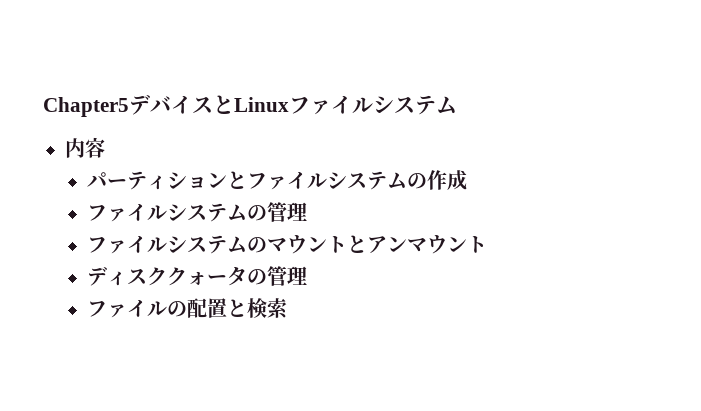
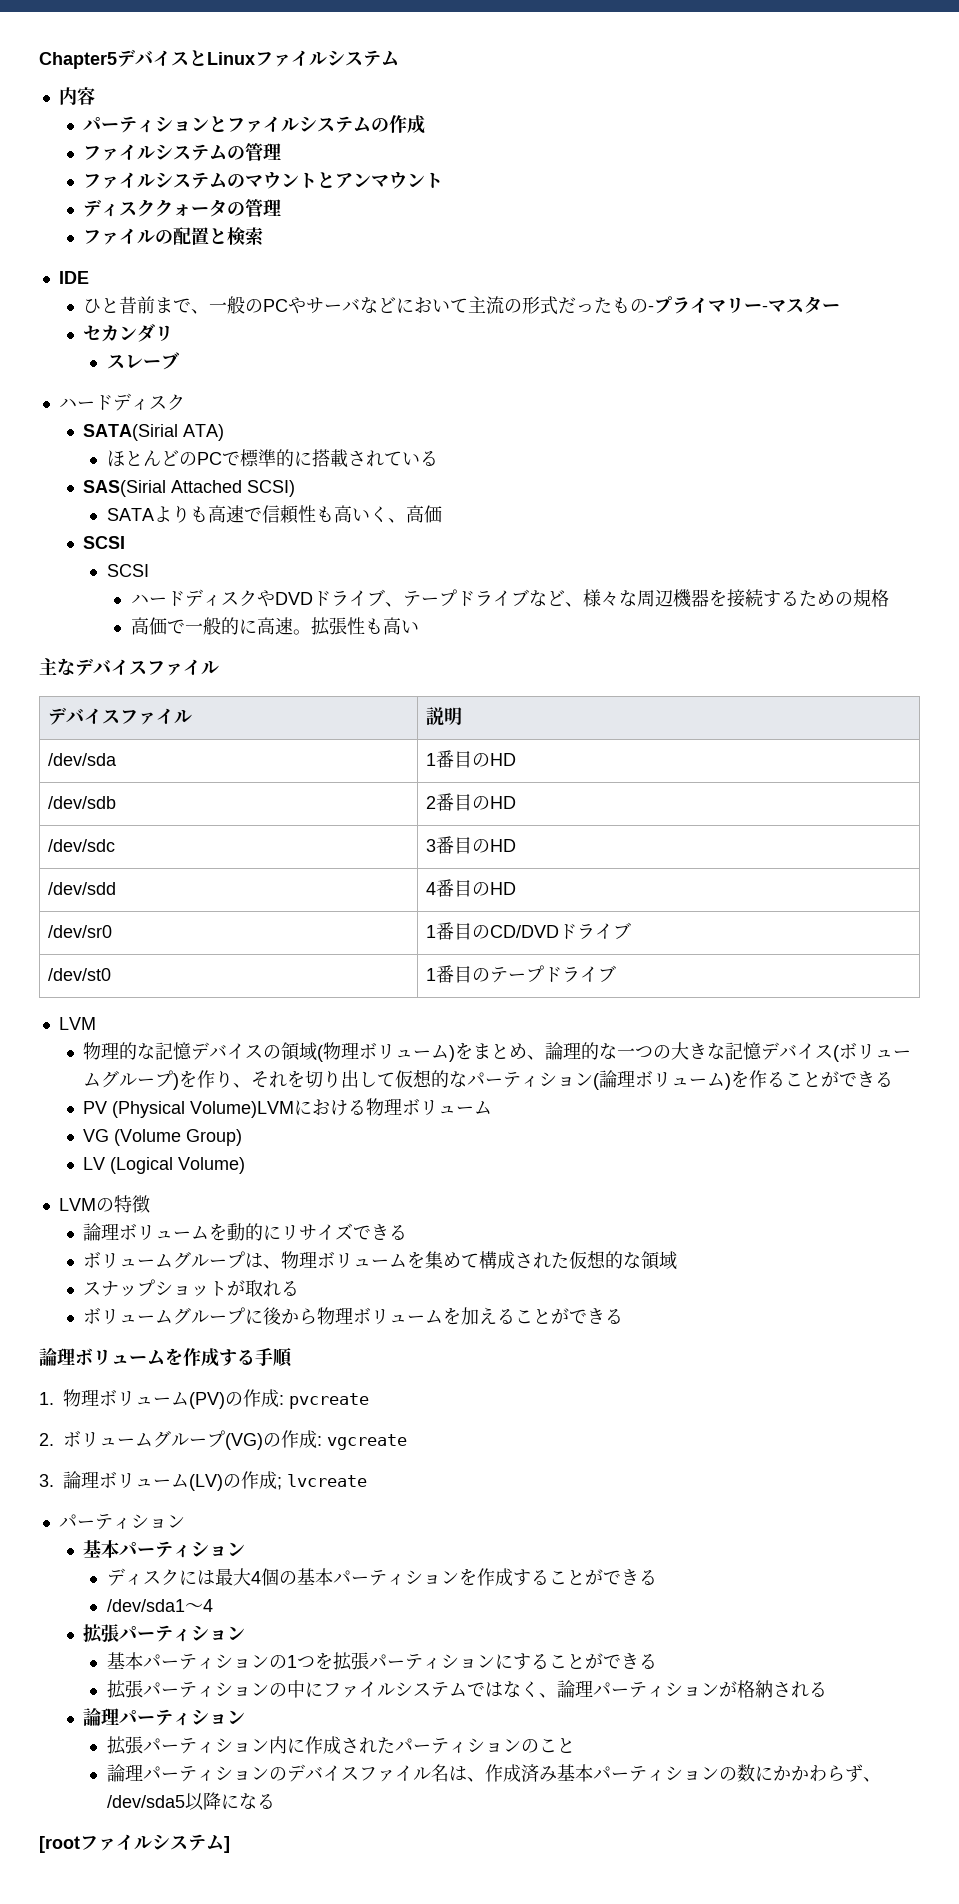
+ IDE
+ ひと昔前まで、一般のPCやサーバなどにおいて主流の形式だったもの-プライマリー-マスター
+ セカンダリ
+ スレーブ
+ ハードディスク
+ SATA(Sirial ATA)
+ ほとんどのPCで標準的に搭載されている
+ SAS(Sirial Attached SCSI)
+ SATAよりも高速で信頼性も高いく、高価
+ SCSI
+ SCSI
+ ハードディスクやDVDドライブ、テープドライブなど、様々な周辺機器を接続するための規格
+ 高価で一般的に高速。拡張性も高い
+ 主なデバイスファイル
+ デバイスファイル | 説明
+ /dev/sda | 1番目のHD
+ /dev/sdb | 2番目のHD
+ /dev/sdc | 3番目のHD
+ /dev/sdd | 4番目のHD
+ /dev/sr0 | 1番目のCD/DVDドライブ
+ /dev/st0 | 1番目のテープドライブ
+ LVM
+ 物理的な記憶デバイスの領域(物理ボリューム)をまとめ、論理的な一つの大きな記憶デバイス(ボリュームグループ)を作り、それを切り出して仮想的なパーティション(論理ボリューム)を作ることができる
+ PV (Physical Volume)LVMにおける物理ボリューム
+ VG (Volume Group)
+ LV (Logical Volume)
+ LVMの特徴
+ 論理ボリュームを動的にリサイズできる
+ ボリュームグループは、物理ボリュームを集めて構成された仮想的な領域
+ スナップショットが取れる
+ ボリュームグループに後から物理ボリュームを加えることができる
+ 論理ボリュームを作成する手順
+ 1.物理ボリューム(PV)の作成: pvcreate
+ 2.ボリュームグループ(VG)の作成: vgcreate
+ 3.論理ボリューム(LV)の作成; lvcreate
+ パーティション
+ 基本パーティション
+ ディスクには最大4個の基本パーティションを作成することができる
+ /dev/sda1〜4
+ 拡張パーティション
+ 基本パーティションの1つを拡張パーティションにすることができる
+ 拡張パーティションの中にファイルシステムではなく、論理パーティションが格納される
+ 論理パーティション
+ 拡張パーティション内に作成されたパーティションのこと
+ 論理パーティションのデバイスファイル名は、作成済み基本パーティションの数にかかわらず、/dev/sda5以降になる
+ [rootファイルシステム]

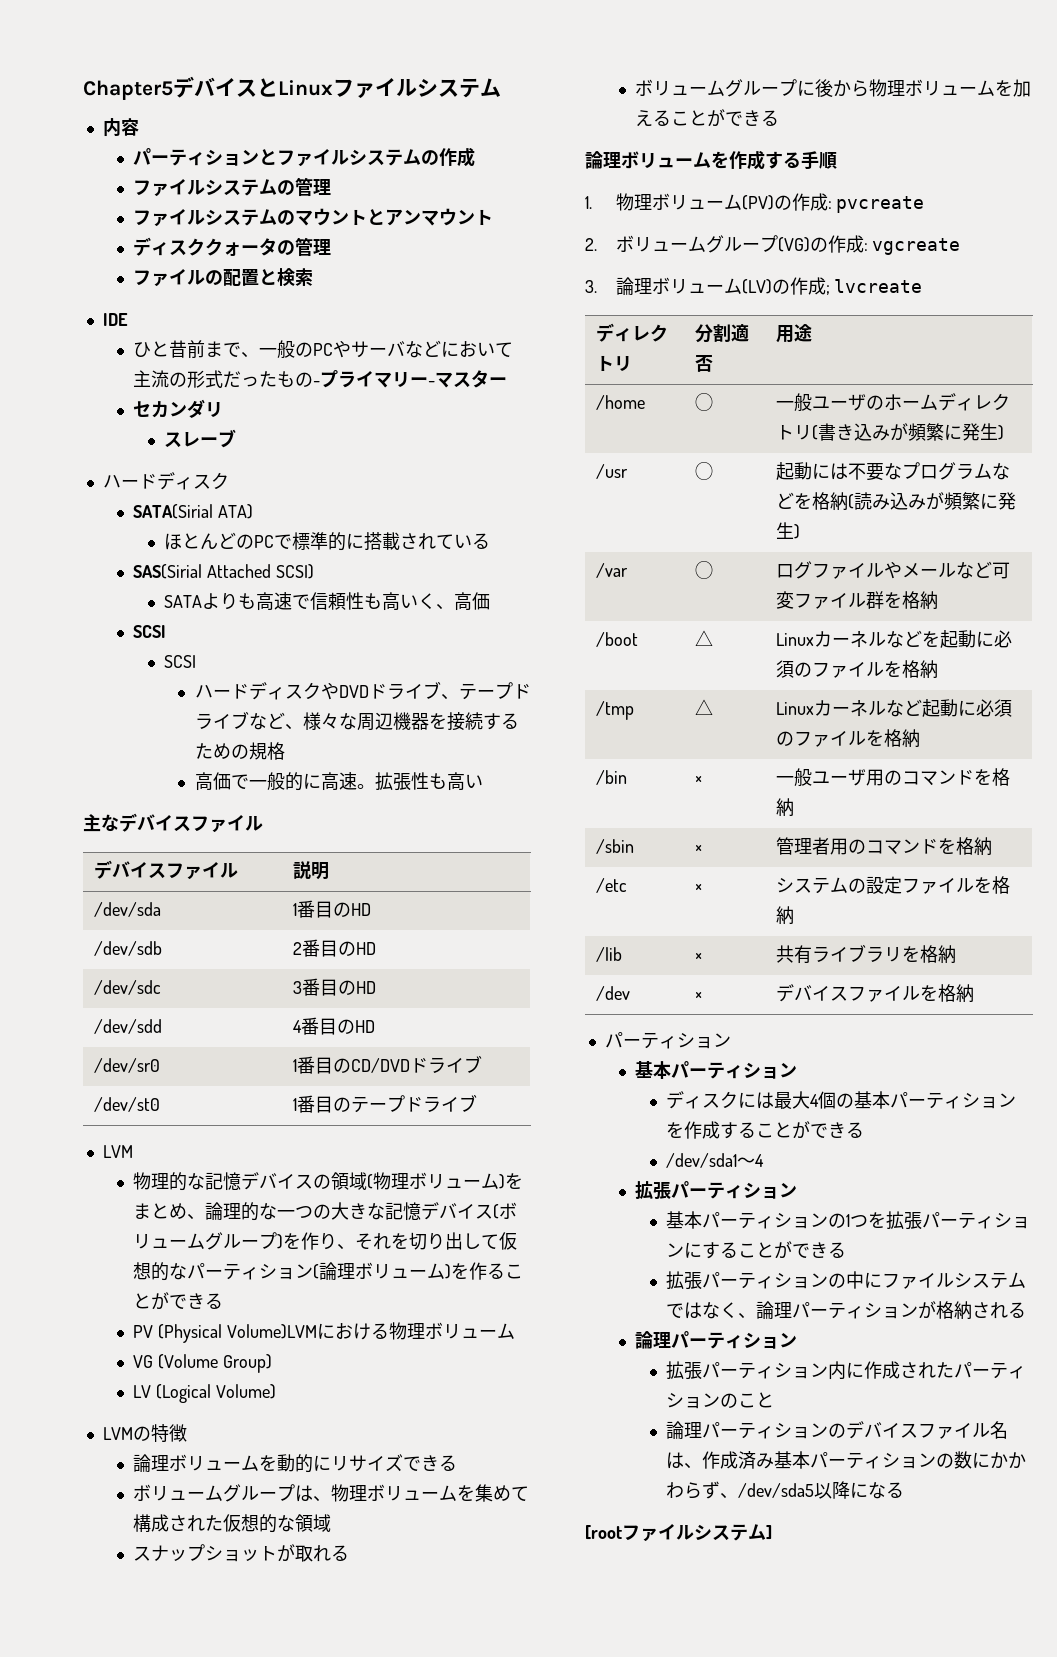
+ ディレクトリ | 分割適否 | 用途
+ /home | ◯ | 一般ユーザのホームディレクトリ(書き込みが頻繁に発生)
+ /usr | ◯ | 起動には不要なプログラムなどを格納(読み込みが頻繁に発生)
+ /var | ◯ | ログファイルやメールなど可変ファイル群を格納
+ /boot | △ | Linuxカーネルなどを起動に必須のファイルを格納
+ /tmp | △ | Linuxカーネルなど起動に必須のファイルを格納
+ /bin | × | 一般ユーザ用のコマンドを格納
+ /sbin | × | 管理者用のコマンドを格納
+ /etc | × | システムの設定ファイルを格納
+ /lib | × | 共有ライブラリを格納
+ /dev | × | デバイスファイルを格納

